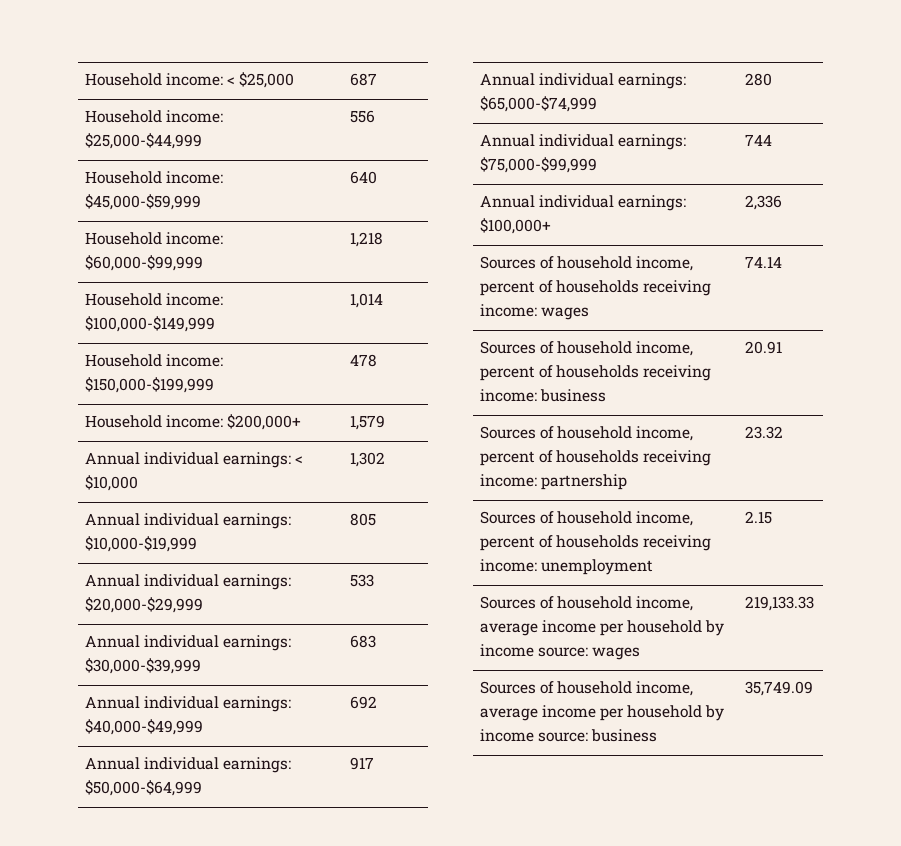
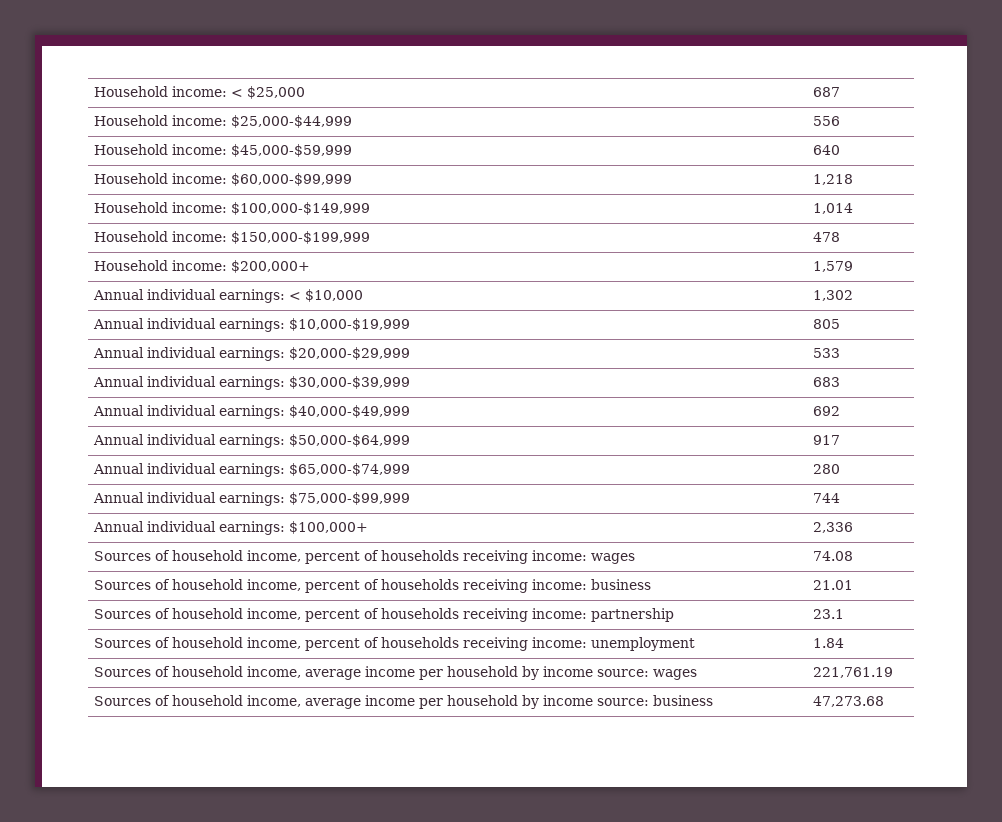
- Sources of household income, percent of households receiving income: wages | 74.14
+ Sources of household income, percent of households receiving income: wages | 74.08
- Sources of household income, percent of households receiving income: business | 20.91
+ Sources of household income, percent of households receiving income: business | 21.01
- Sources of household income, percent of households receiving income: partnership | 23.32
+ Sources of household income, percent of households receiving income: partnership | 23.1
- Sources of household income, percent of households receiving income: unemployment | 2.15
+ Sources of household income, percent of households receiving income: unemployment | 1.84
- Sources of household income, average income per household by income source: wages | 219,133.33
+ Sources of household income, average income per household by income source: wages | 221,761.19
- Sources of household income, average income per household by income source: business | 35,749.09
+ Sources of household income, average income per household by income source: business | 47,273.68

